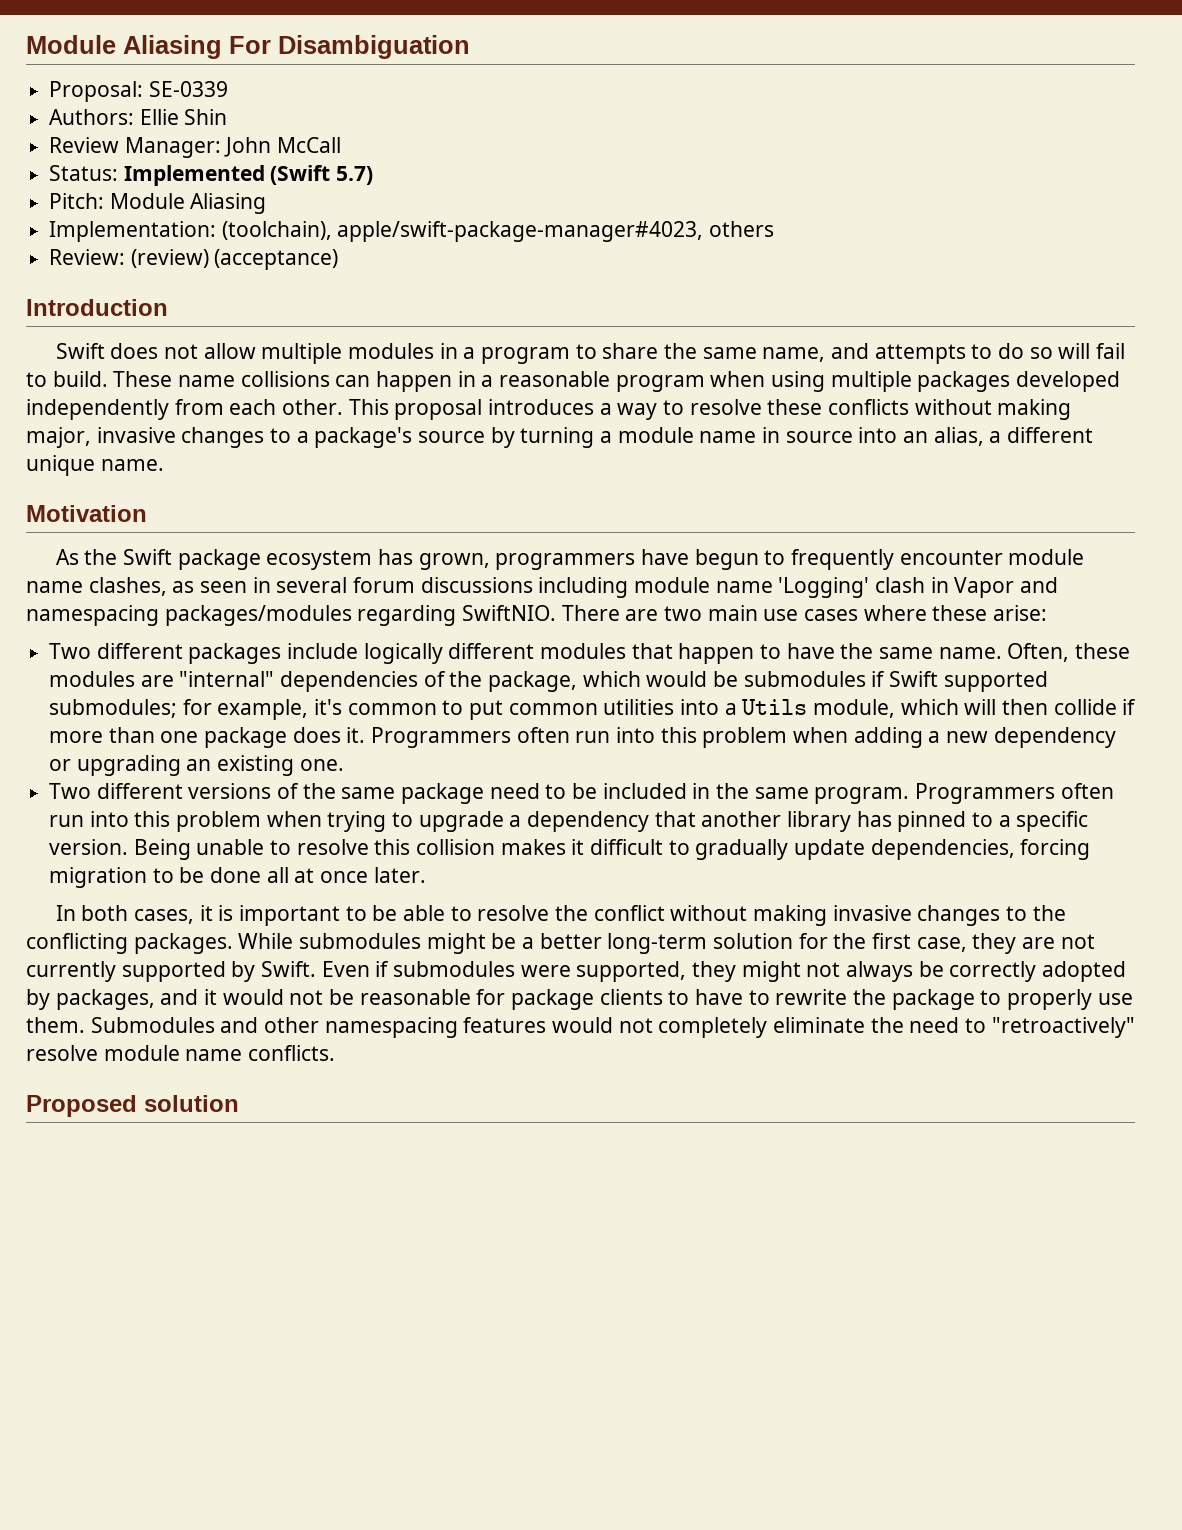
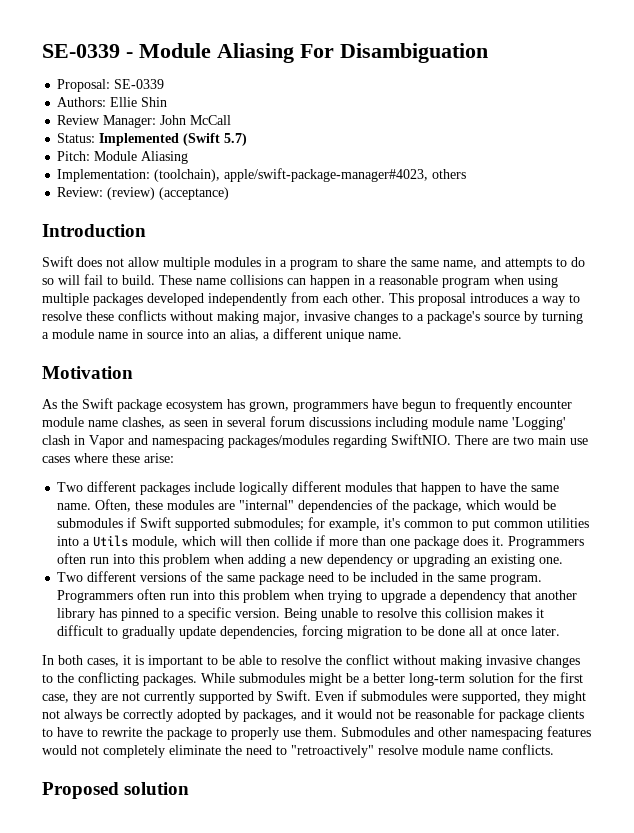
- Module Aliasing For Disambiguation
+ SE-0339 - Module Aliasing For Disambiguation

